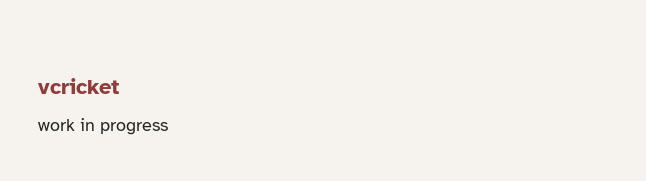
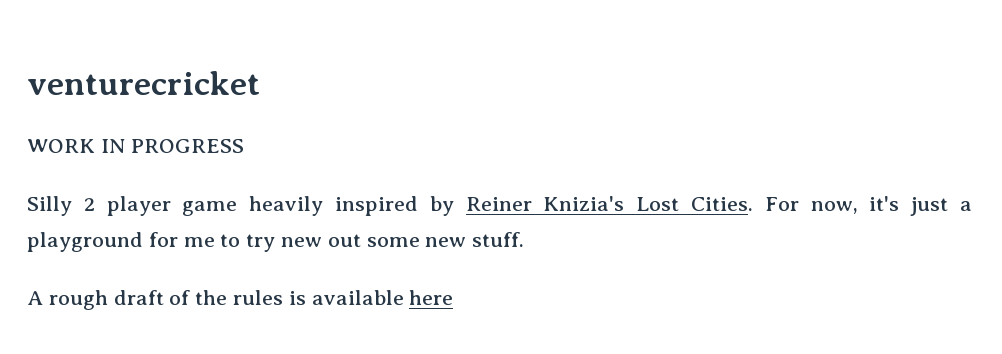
- vcricket
- work in progress
+ venturecricket
+ WORK IN PROGRESS
+ Silly 2 player game heavily inspired by Reiner Knizia's Lost Cities. For now, it's just a playground for me to try new out some new stuff.
+ A rough draft of the rules is available here

